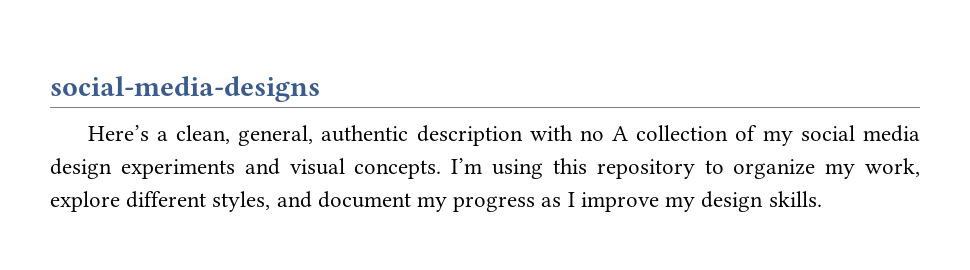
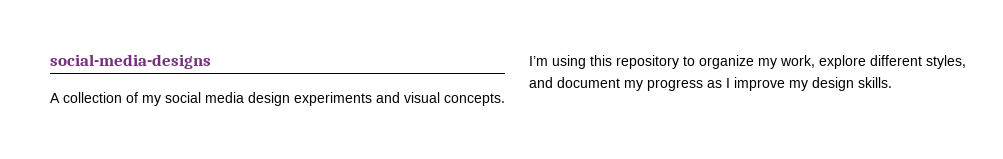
- Here’s a clean, general, authentic description with no A collection of my social media design experiments and visual concepts.
+ A collection of my social media design experiments and visual concepts.

